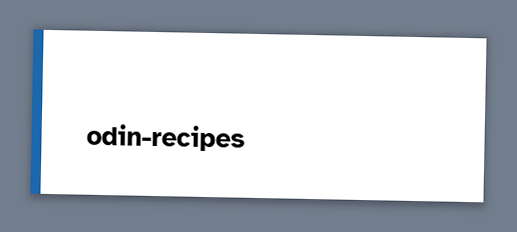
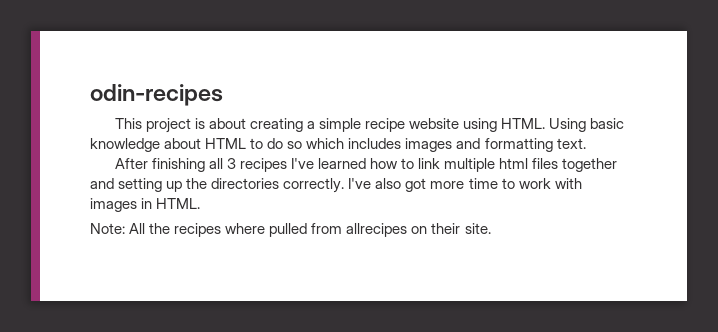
+ This project is about creating a simple recipe website using HTML. Using basic knowledge about HTML to do so which includes images and formatting text.
+ After finishing all 3 recipes I've learned how to link multiple html files together and setting up the directories correctly. I've also got more time to work with images in HTML.
+ Note: All the recipes where pulled from allrecipes on their site.

